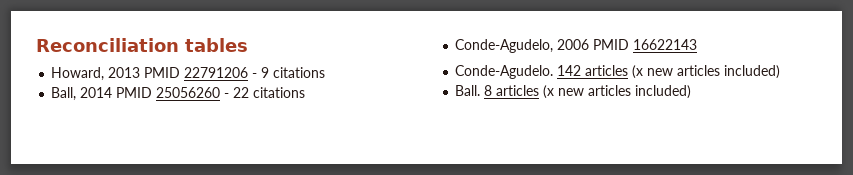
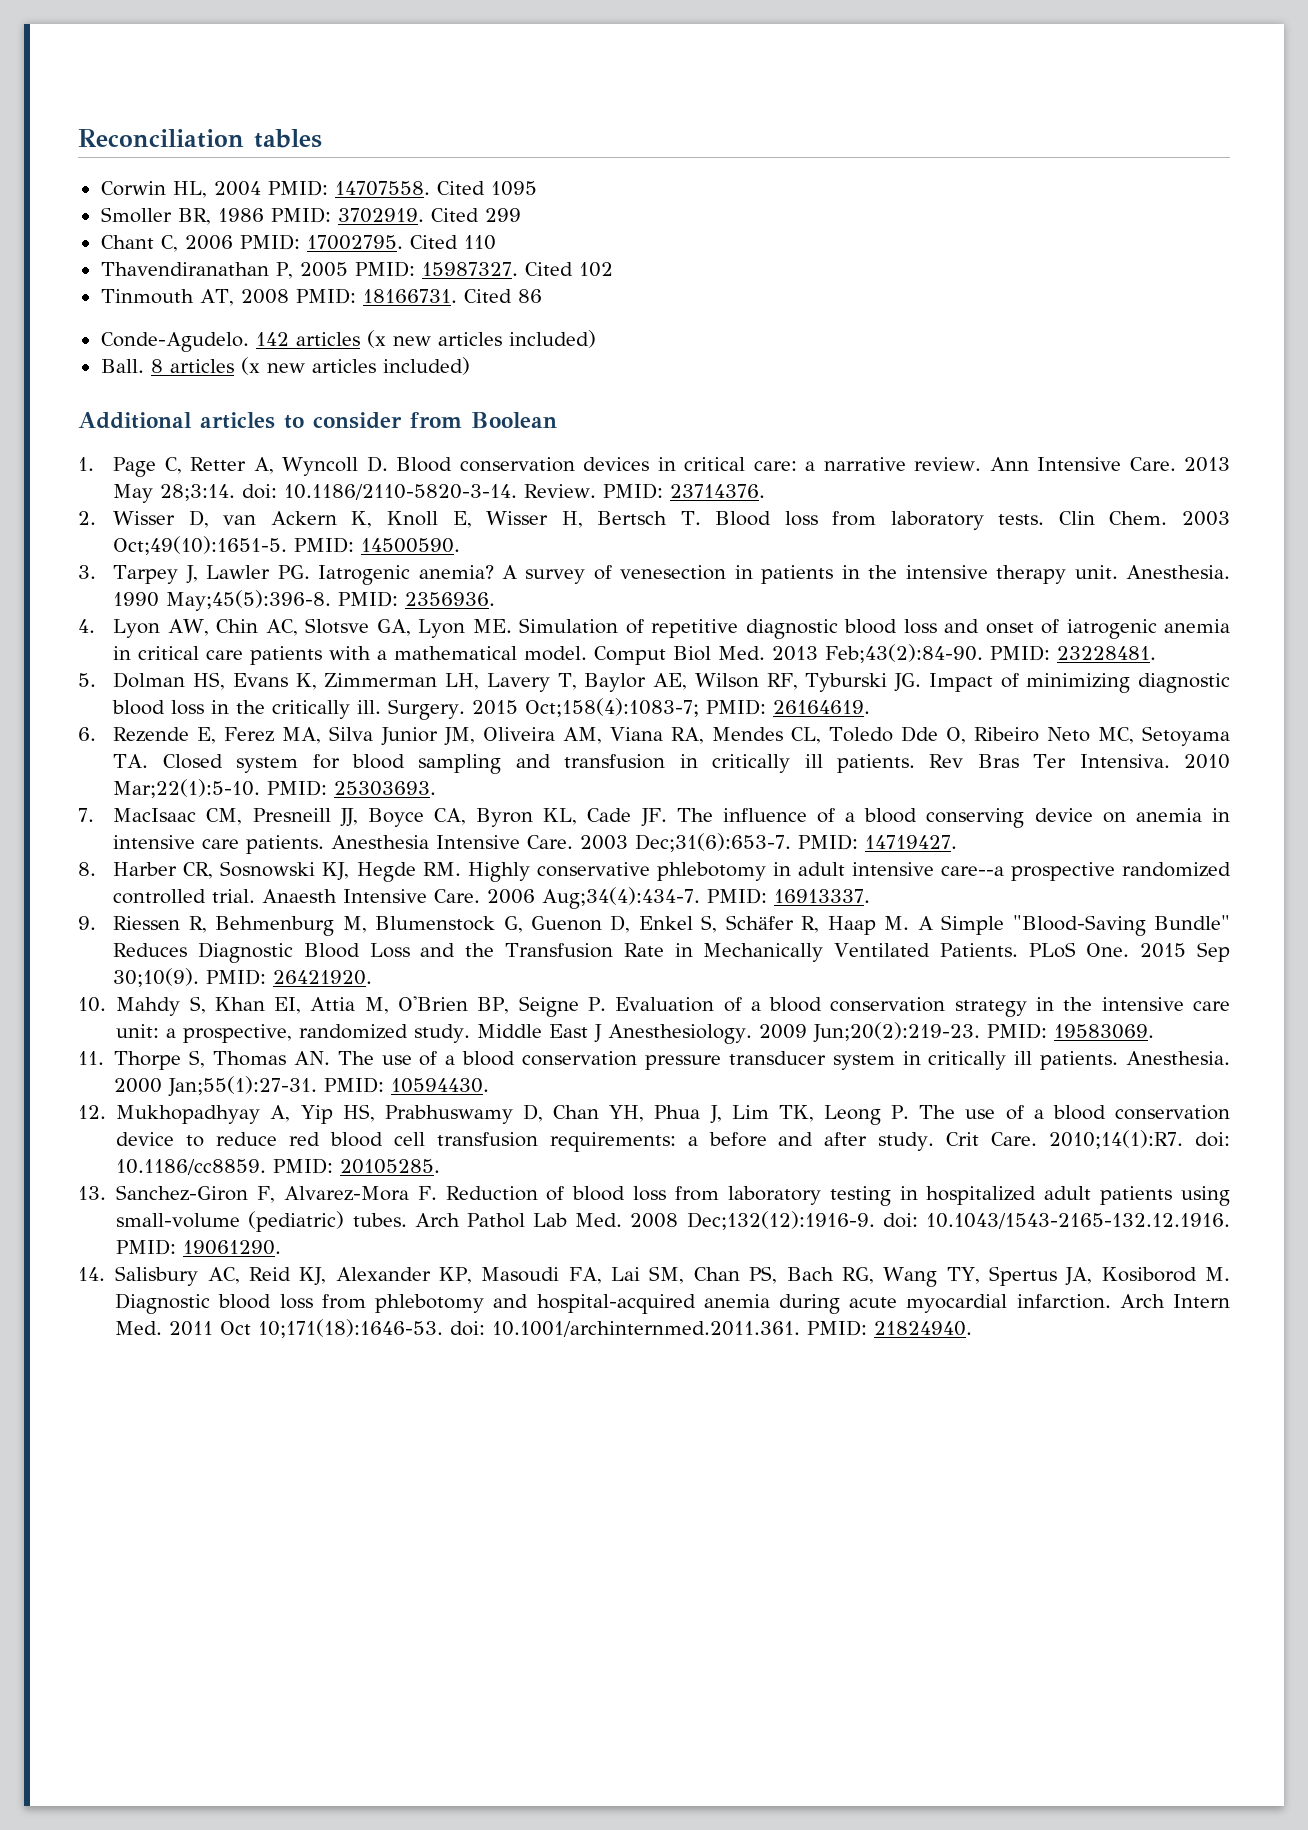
- Howard, 2013 PMID 22791206 - 9 citations
- Ball, 2014 PMID 25056260 - 22 citations
- Conde-Agudelo, 2006 PMID 16622143
+ Corwin HL, 2004 PMID: 14707558. Cited 1095
+ Smoller BR, 1986 PMID: 3702919. Cited 299
+ Chant C, 2006 PMID: 17002795. Cited 110
+ Thavendiranathan P, 2005 PMID: 15987327. Cited 102
+ Tinmouth AT, 2008 PMID: 18166731. Cited 86
+ Additional articles to consider from Boolean
+ 1. Page C, Retter A, Wyncoll D. Blood conservation devices in critical care: a narrative review. Ann Intensive Care. 2013 May 28;3:14. doi: 10.1186/2110-5820-3-14. Review. PMID: 23714376.
+ 2. Wisser D, van Ackern K, Knoll E, Wisser H, Bertsch T. Blood loss from laboratory tests. Clin Chem. 2003 Oct;49(10):1651-5. PMID: 14500590.
+ 3. Tarpey J, Lawler PG. Iatrogenic anemia? A survey of venesection in patients in the intensive therapy unit. Anesthesia. 1990 May;45(5):396-8. PMID: 2356936.
+ 4. Lyon AW, Chin AC, Slotsve GA, Lyon ME. Simulation of repetitive diagnostic blood loss and onset of iatrogenic anemia in critical care patients with a mathematical model. Comput Biol Med. 2013 Feb;43(2):84-90. PMID: 23228481.
+ 5. Dolman HS, Evans K, Zimmerman LH, Lavery T, Baylor AE, Wilson RF, Tyburski JG. Impact of minimizing diagnostic blood loss in the critically ill. Surgery. 2015 Oct;158(4):1083-7; PMID: 26164619.
+ 6. Rezende E, Ferez MA, Silva Junior JM, Oliveira AM, Viana RA, Mendes CL, Toledo Dde O, Ribeiro Neto MC, Setoyama TA. Closed system for blood sampling and transfusion in critically ill patients. Rev Bras Ter Intensiva. 2010 Mar;22(1):5-10. PMID: 25303693.
+ 7. MacIsaac CM, Presneill JJ, Boyce CA, Byron KL, Cade JF. The influence of a blood conserving device on anemia in intensive care patients. Anesthesia Intensive Care. 2003 Dec;31(6):653-7. PMID: 14719427.
+ 8. Harber CR, Sosnowski KJ, Hegde RM. Highly conservative phlebotomy in adult intensive care--a prospective randomized controlled trial. Anaesth Intensive Care. 2006 Aug;34(4):434-7. PMID: 16913337.
+ 9. Riessen R, Behmenburg M, Blumenstock G, Guenon D, Enkel S, Schäfer R, Haap M. A Simple "Blood-Saving Bundle" Reduces Diagnostic Blood Loss and the Transfusion Rate in Mechanically Ventilated Patients. PLoS One. 2015 Sep 30;10(9). PMID: 26421920.
+ 10. Mahdy S, Khan EI, Attia M, O'Brien BP, Seigne P. Evaluation of a blood conservation strategy in the intensive care unit: a prospective, randomized study. Middle East J Anesthesiology. 2009 Jun;20(2):219-23. PMID: 19583069.
+ 11. Thorpe S, Thomas AN. The use of a blood conservation pressure transducer system in critically ill patients. Anesthesia. 2000 Jan;55(1):27-31. PMID: 10594430.
+ 12. Mukhopadhyay A, Yip HS, Prabhuswamy D, Chan YH, Phua J, Lim TK, Leong P. The use of a blood conservation device to reduce red blood cell transfusion requirements: a before and after study. Crit Care. 2010;14(1):R7. doi: 10.1186/cc8859. PMID: 20105285.
+ 13. Sanchez-Giron F, Alvarez-Mora F. Reduction of blood loss from laboratory testing in hospitalized adult patients using small-volume (pediatric) tubes. Arch Pathol Lab Med. 2008 Dec;132(12):1916-9. doi: 10.1043/1543-2165-132.12.1916. PMID: 19061290.
+ 14. Salisbury AC, Reid KJ, Alexander KP, Masoudi FA, Lai SM, Chan PS, Bach RG, Wang TY, Spertus JA, Kosiborod M. Diagnostic blood loss from phlebotomy and hospital-acquired anemia during acute myocardial infarction. Arch Intern Med. 2011 Oct 10;171(18):1646-53. doi: 10.1001/archinternmed.2011.361. PMID: 21824940.

